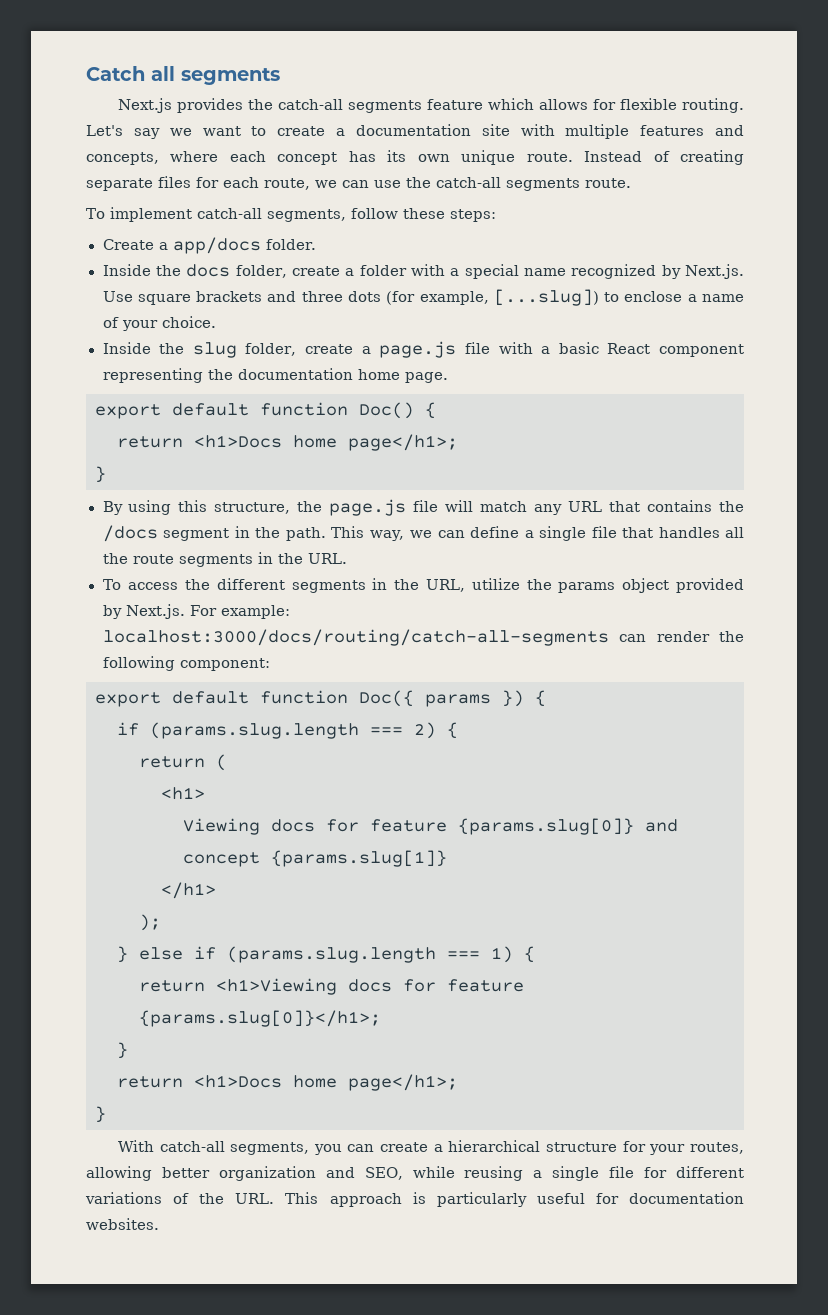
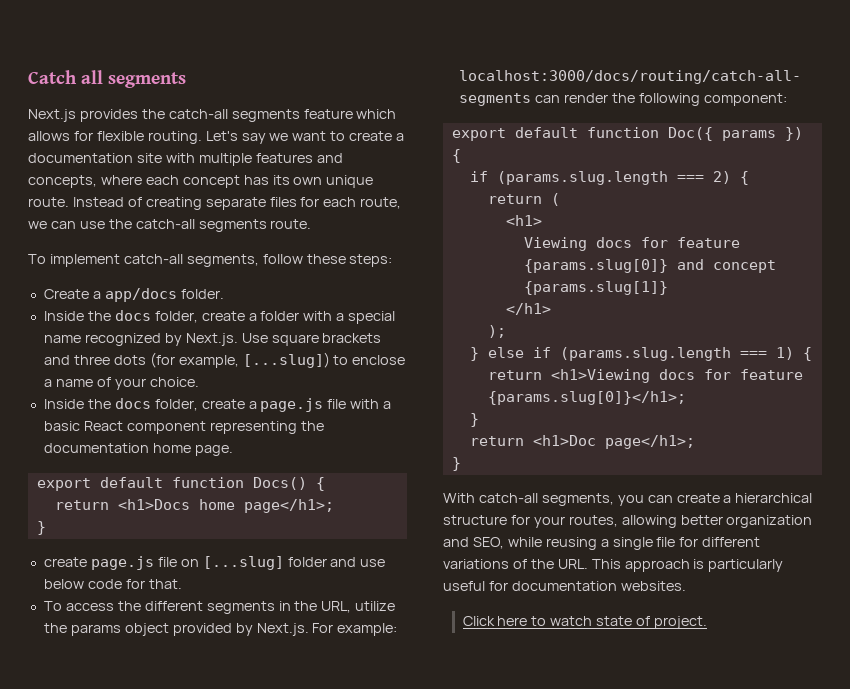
- Inside the slug folder, create a page.js file with a basic React component representing the documentation home page.
+ Inside the docs folder, create a page.js file with a basic React component representing the documentation home page.
- export default function Doc() {
+ export default function Docs() {
- By using this structure, the page.js file will match any URL that contains the /docs segment in the path. This way, we can define a single file that handles all the route segments in the URL.
+ create page.js file on [...slug] folder and use below code for that.
  return <h1>Viewing docs for feature {params.slug[0]}</h1>;
  }
- return <h1>Docs home page</h1>;
+ return <h1>Doc page</h1>;
+ Click here to watch state of project.

